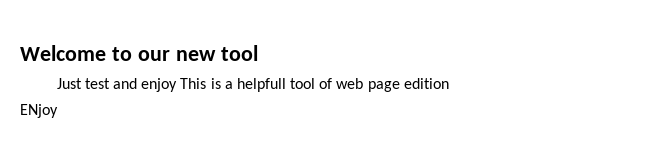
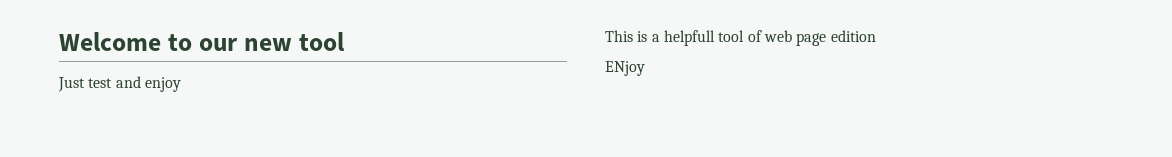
- Just test and enjoy This is a helpfull tool of web page edition
+ Just test and enjoy
+ This is a helpfull tool of web page edition

